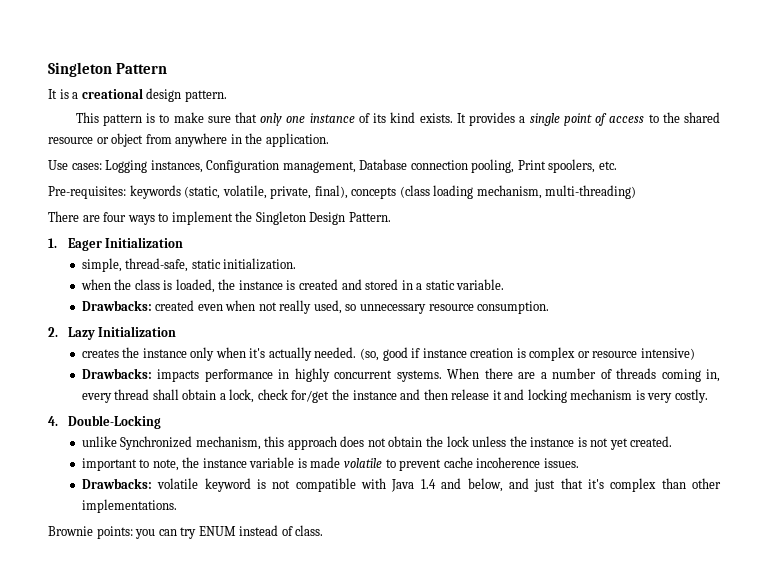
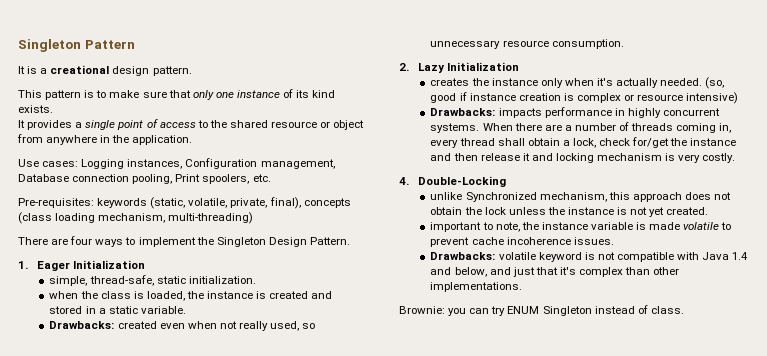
- This pattern is to make sure that only one instance of its kind exists. It provides a single point of access to the shared resource or object from anywhere in the application.
+ This pattern is to make sure that only one instance of its kind exists.
+ It provides a single point of access to the shared resource or object from anywhere in the application.
- Brownie points: you can try ENUM instead of class.
+ Brownie: you can try ENUM Singleton instead of class.

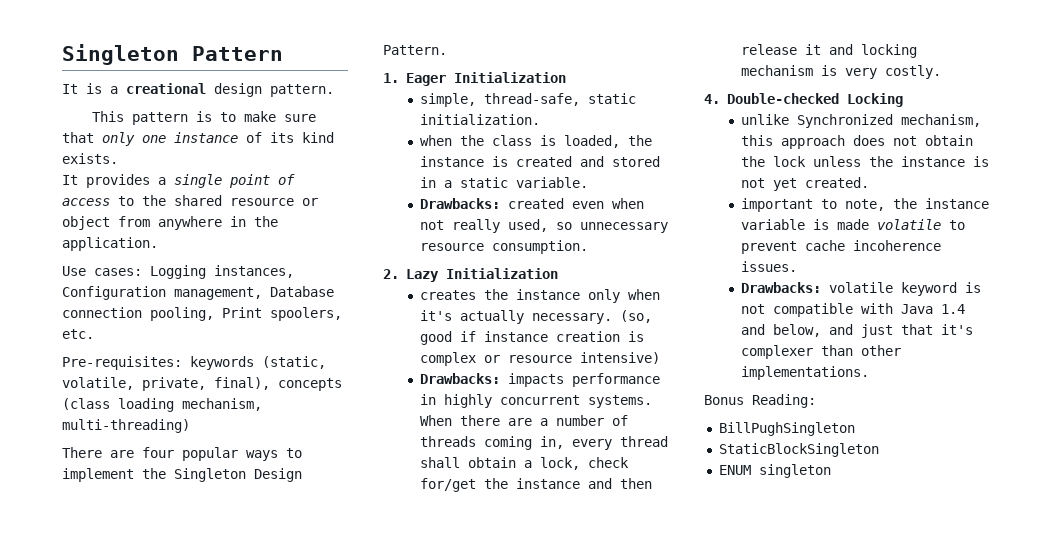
- There are four ways to implement the Singleton Design Pattern.
+ There are four popular ways to implement the Singleton Design Pattern.
- creates the instance only when it's actually needed.
+ creates the instance only when it's actually necessary.
- 4. Double-Locking
+ 4. Double-checked Locking
- Drawbacks: volatile keyword is not compatible with Java 1.4 and below, and just that it's complex than other implementations.
+ Drawbacks: volatile keyword is not compatible with Java 1.4 and below, and just that it's complexer than other implementations.
- Brownie: you can try ENUM Singleton instead of class.
+ Bonus Reading:
+ BillPughSingleton
+ StaticBlockSingleton
+ ENUM singleton

